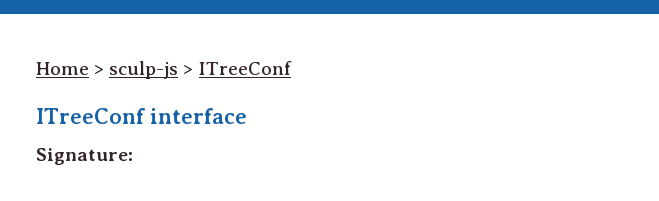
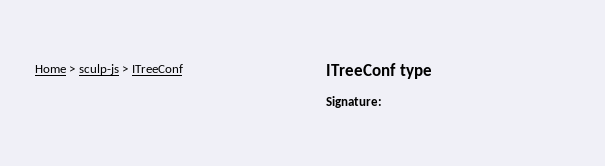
- ITreeConf interface
+ ITreeConf type

